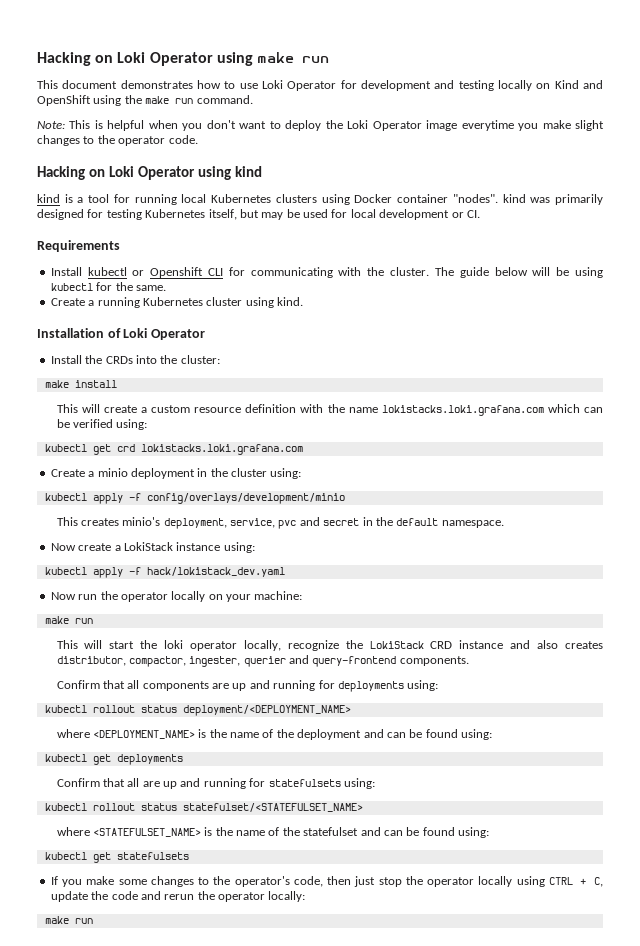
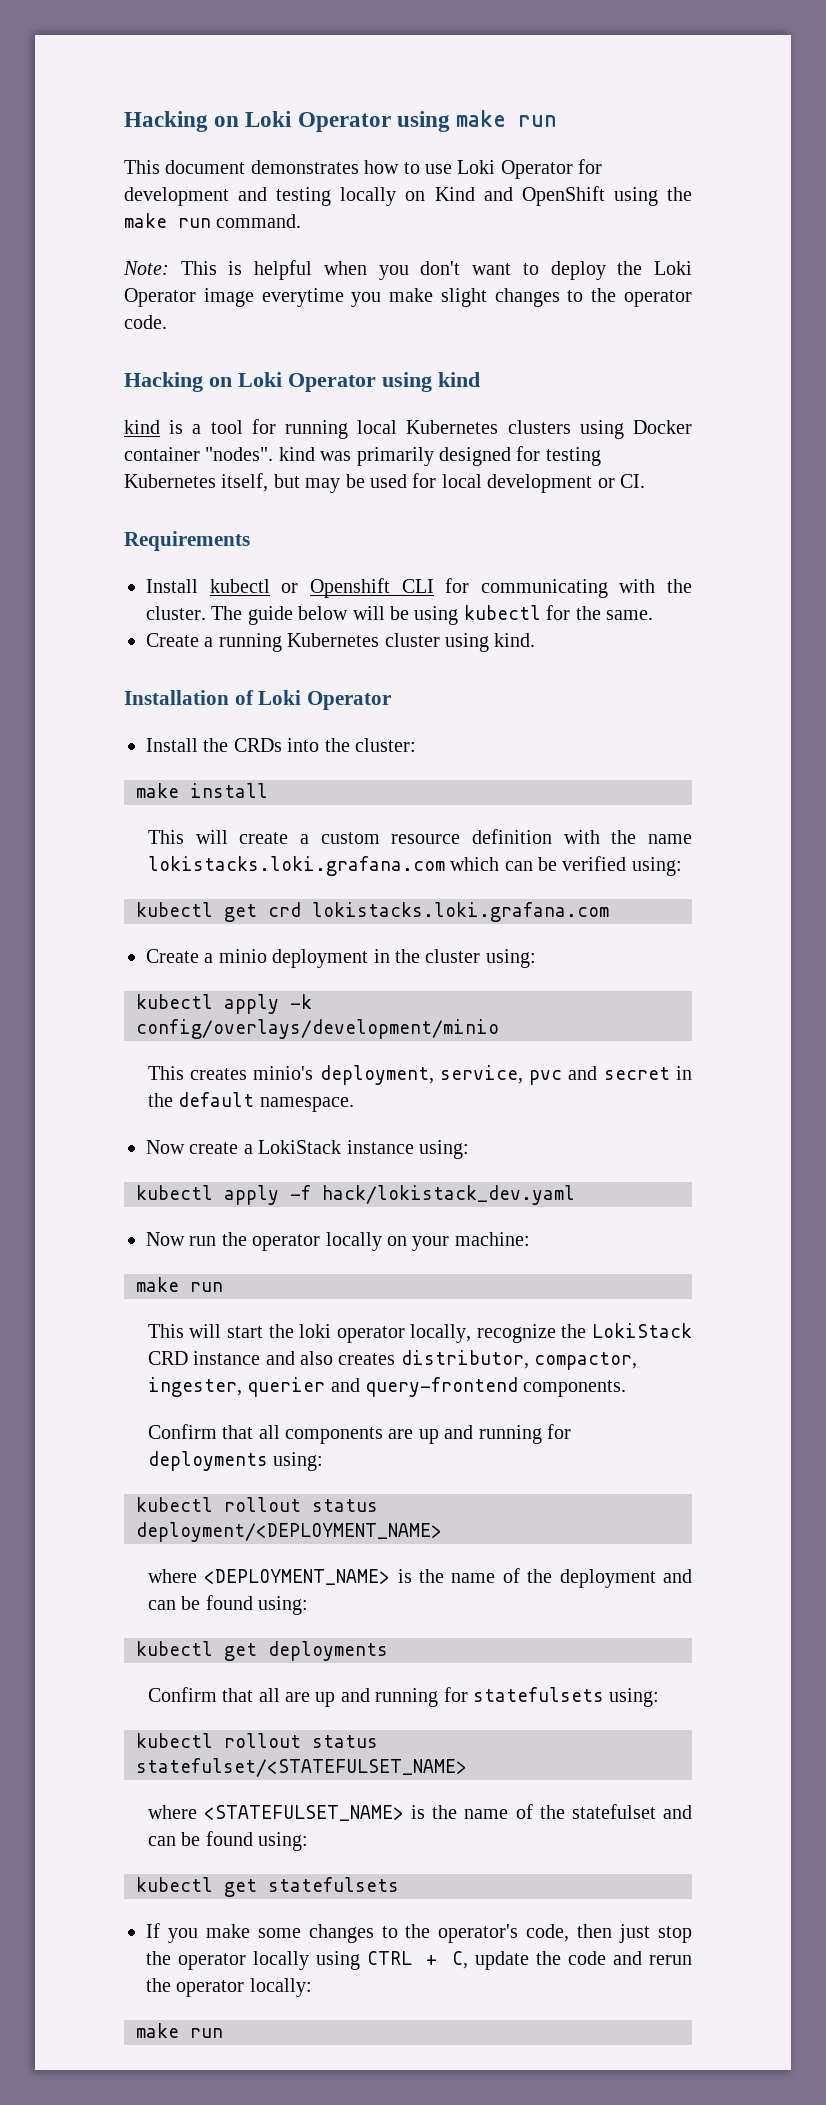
- kubectl apply -f config/overlays/development/minio
+ kubectl apply -k config/overlays/development/minio

